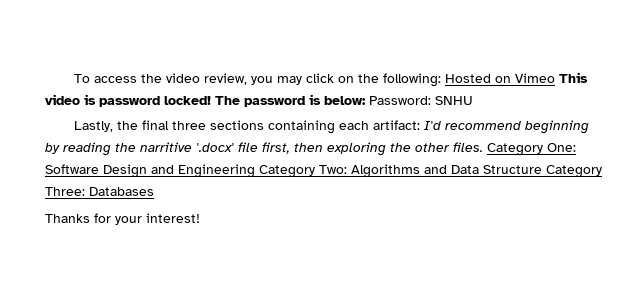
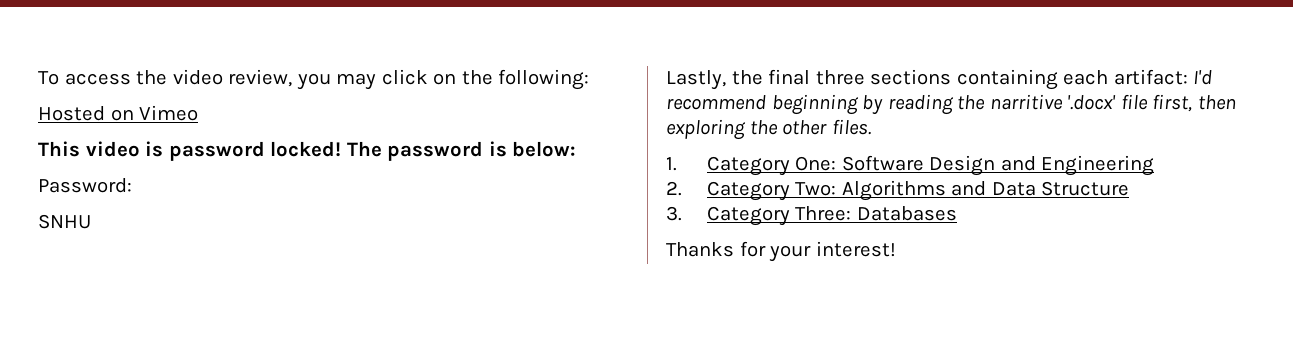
- To access the video review, you may click on the following: Hosted on Vimeo This video is password locked!
+ To access the video review, you may click on the following:
+ Hosted on Vimeo
+ This video is password locked!
- The password is below: Password: SNHU
+ The password is below:
+ Password:
+ SNHU
- Lastly, the final three sections containing each artifact: I'd recommend beginning by reading the narritive '.docx' file first, then exploring the other files. Category One: Software Design and Engineering Category Two: Algorithms and Data Structure Category Three: Databases
+ Lastly, the final three sections containing each artifact: I'd recommend beginning by reading the narritive '.docx' file first, then exploring the other files.
+ 1. Category One: Software Design and Engineering
+ 2. Category Two: Algorithms and Data Structure
+ 3. Category Three: Databases

